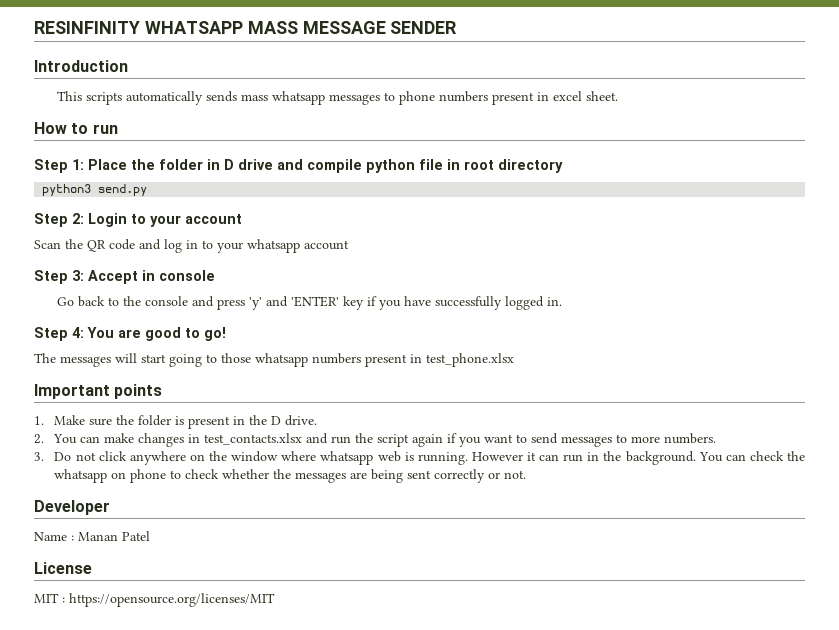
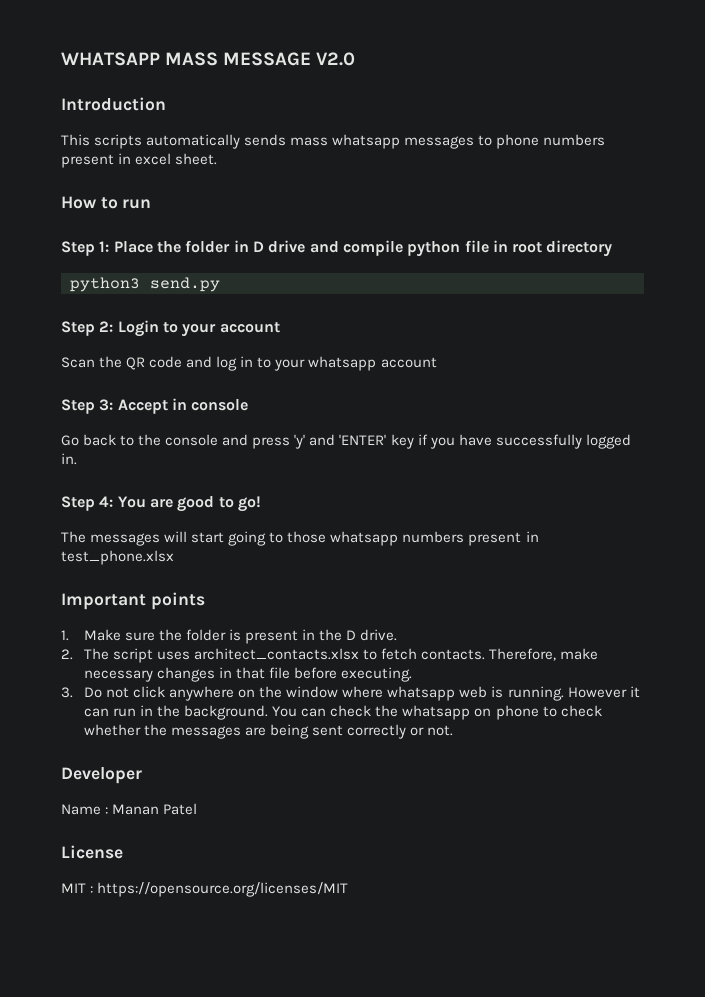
- RESINFINITY WHATSAPP MASS MESSAGE SENDER
+ WHATSAPP MASS MESSAGE V2.0
- 2. You can make changes in test_contacts.xlsx and run the script again if you want to send messages to more numbers.
+ 2. The script uses architect_contacts.xlsx to fetch contacts. Therefore, make necessary changes in that file before executing.

